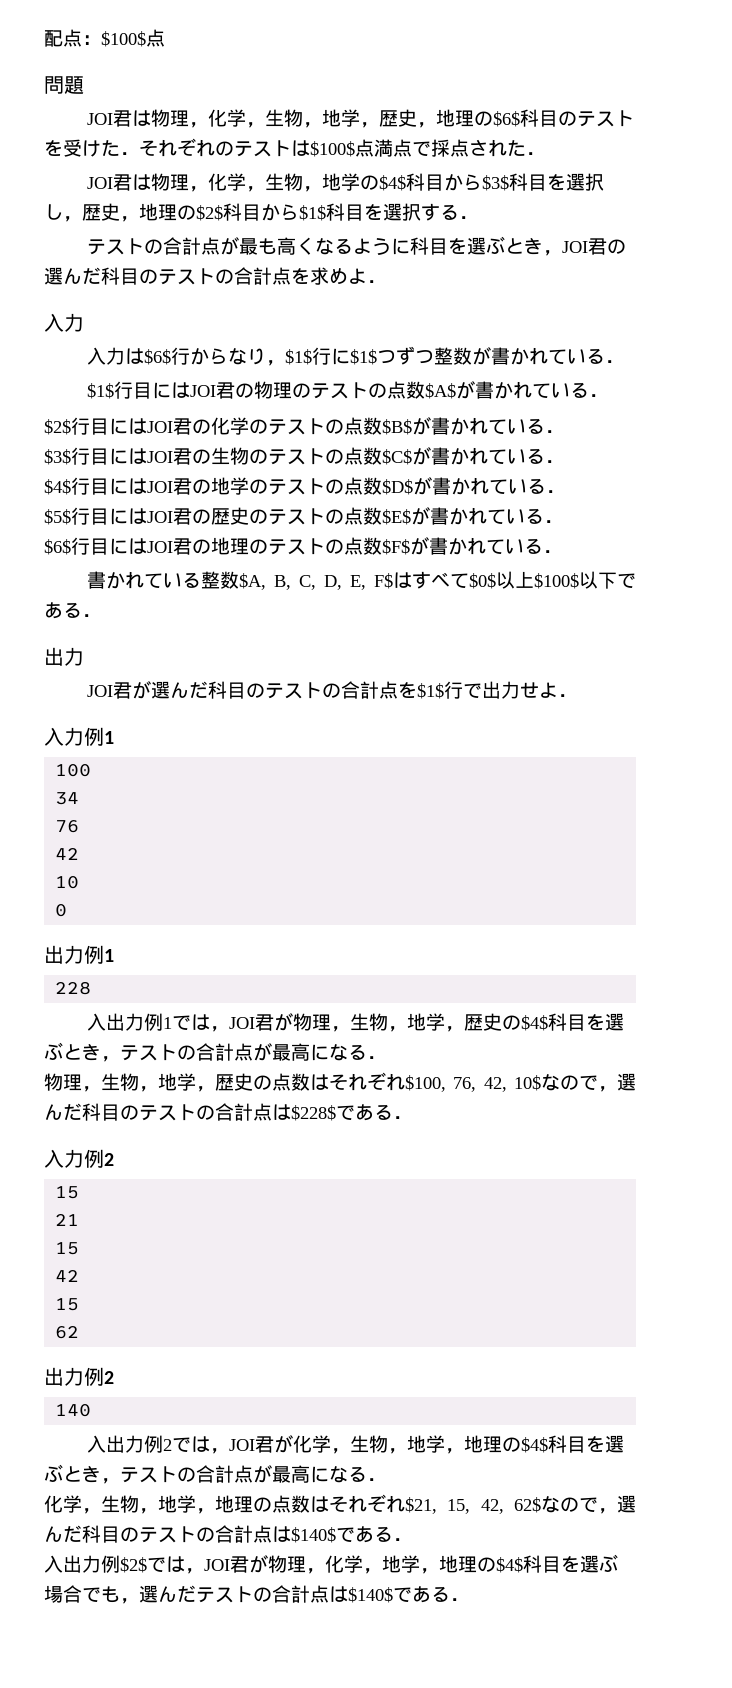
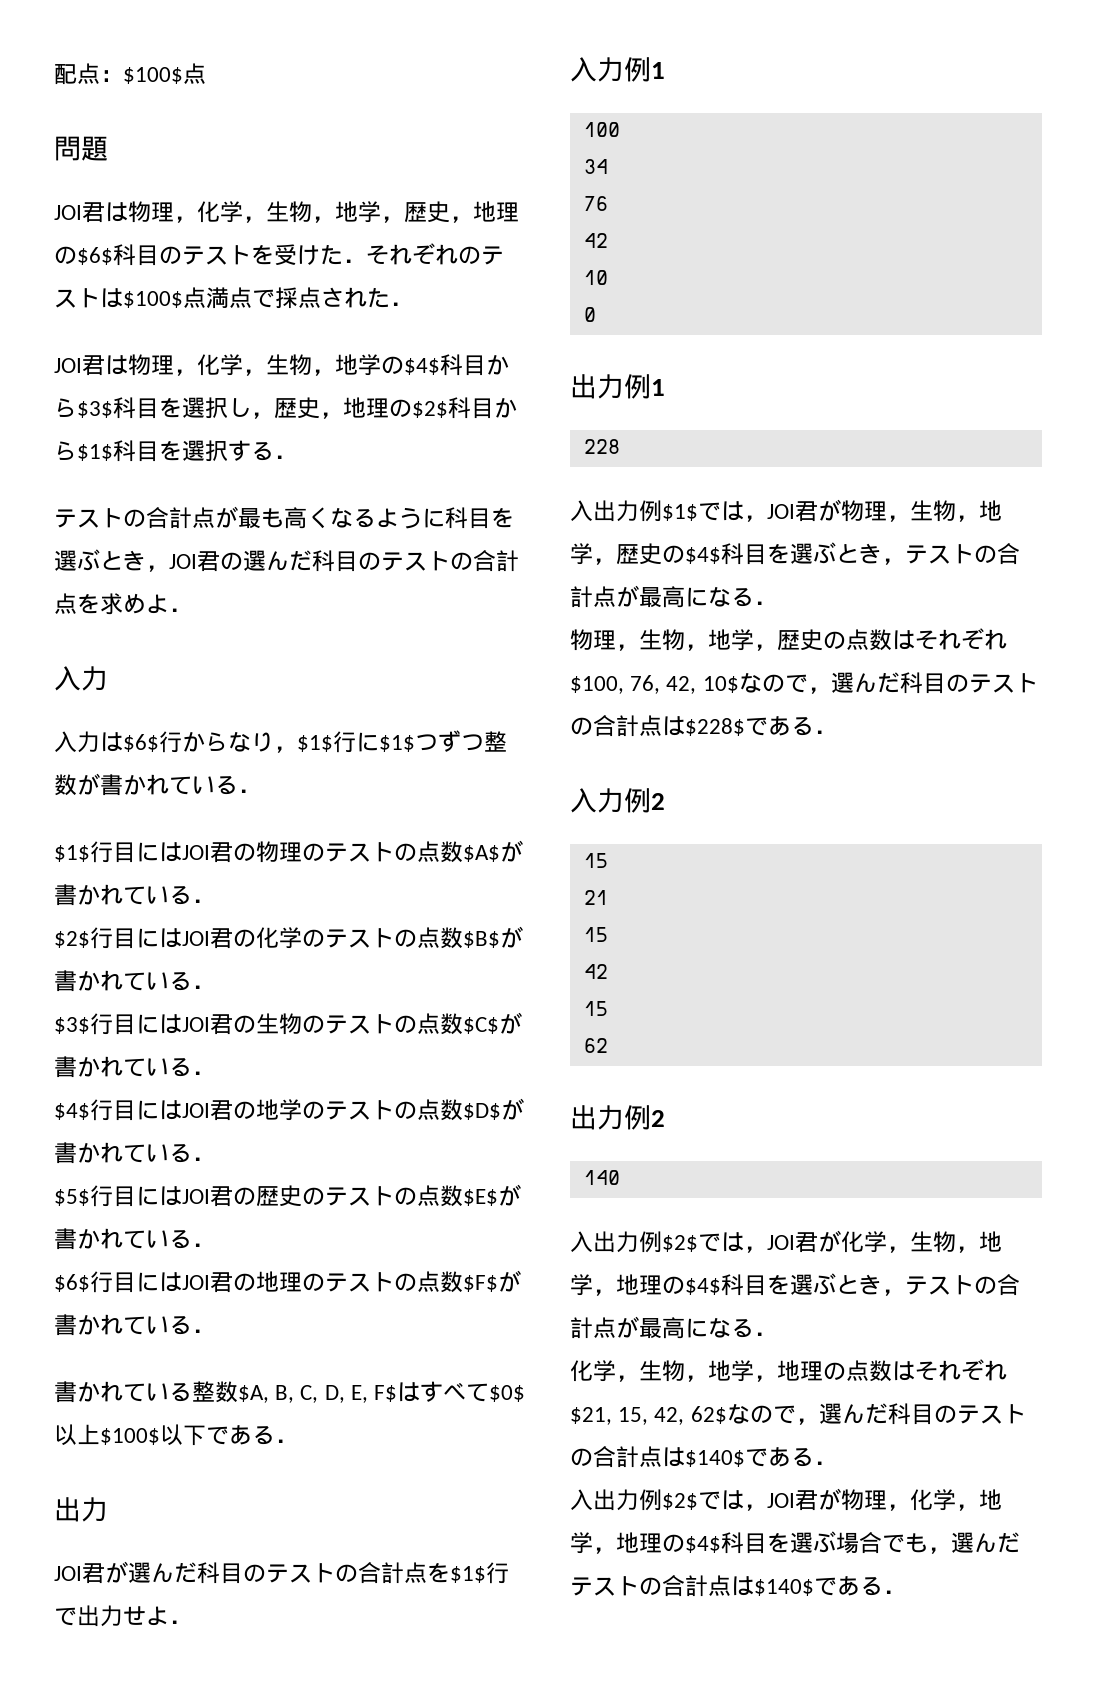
- 入出力例1では，JOI君が物理，生物，地学，歴史の$4$科目を選ぶとき，テストの合計点が最高になる．
+ 入出力例$1$では，JOI君が物理，生物，地学，歴史の$4$科目を選ぶとき，テストの合計点が最高になる．
- 入出力例2では，JOI君が化学，生物，地学，地理の$4$科目を選ぶとき，テストの合計点が最高になる．
+ 入出力例$2$では，JOI君が化学，生物，地学，地理の$4$科目を選ぶとき，テストの合計点が最高になる．

